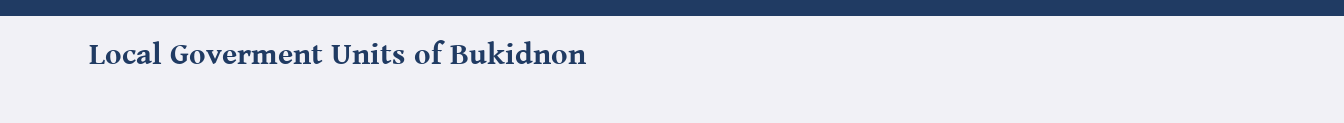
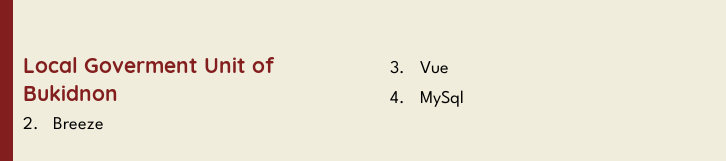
- Local Goverment Units of Bukidnon
+ Local Goverment Unit of Bukidnon
+ 2. Breeze
+ 3. Vue
+ 4. MySql

